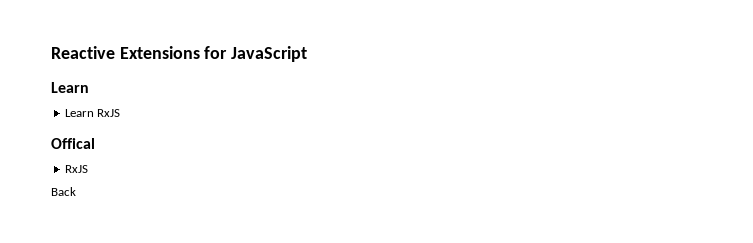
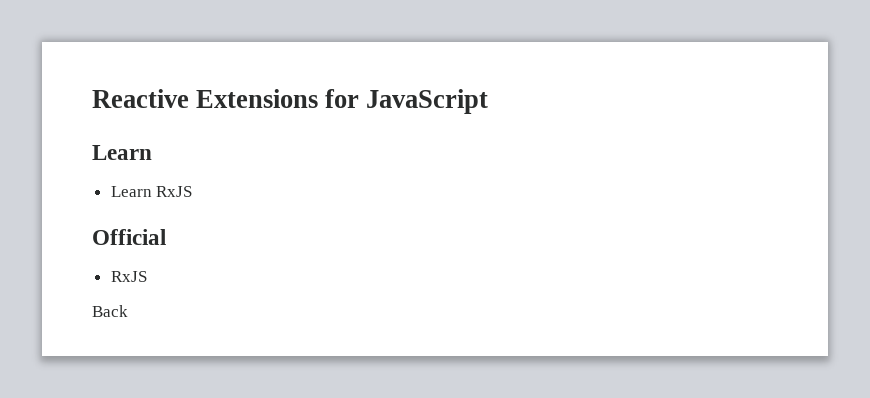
- Offical
+ Official

